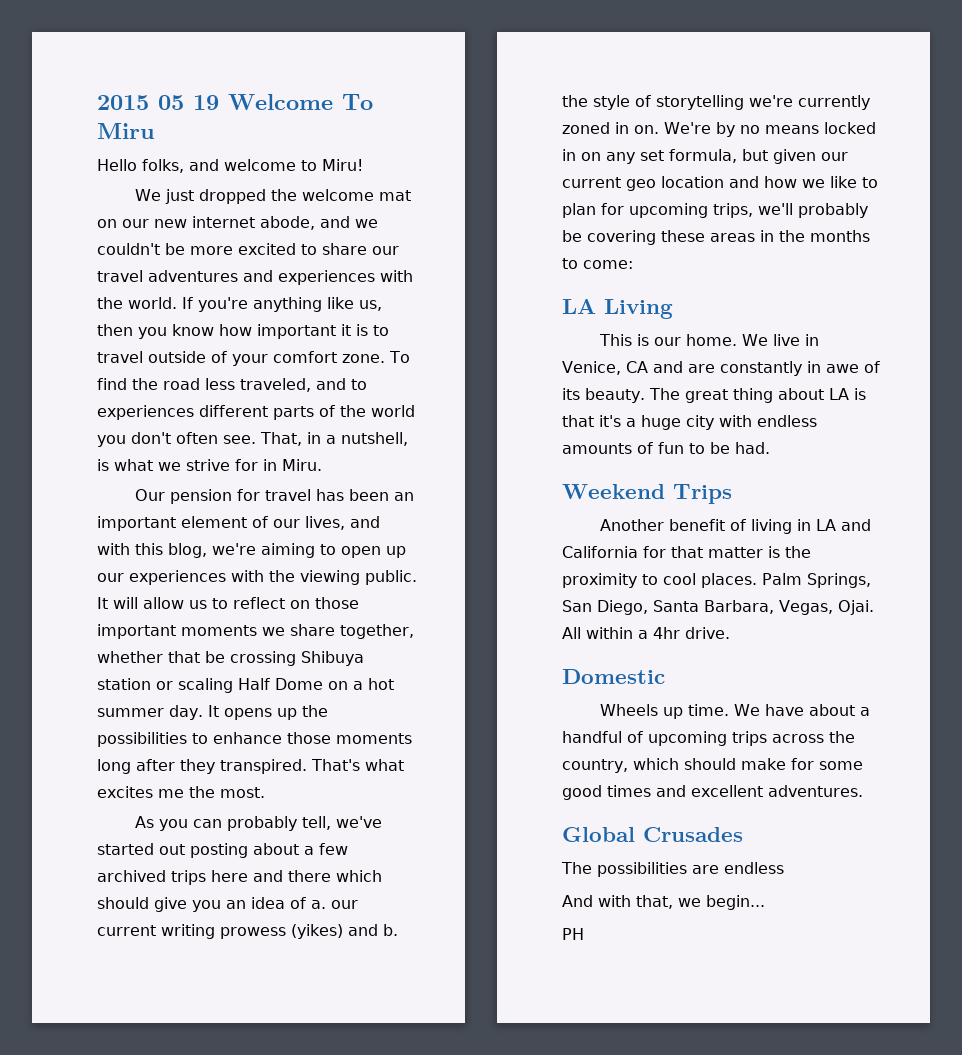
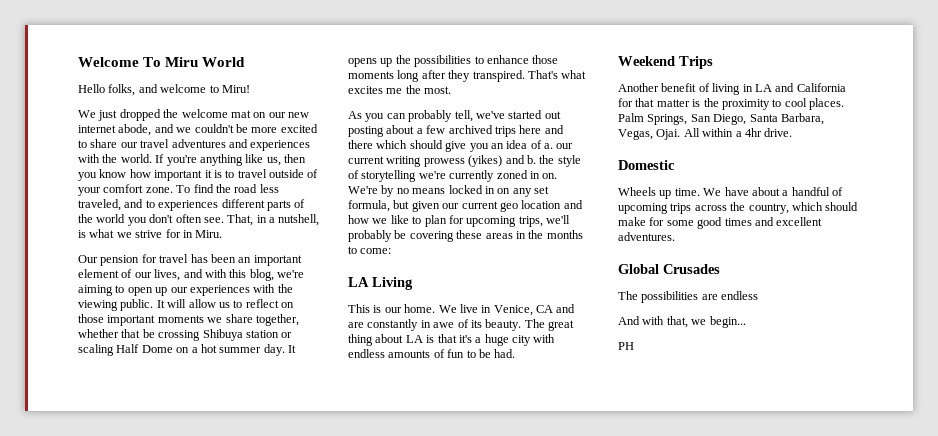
- 2015 05 19 Welcome To Miru
+ Welcome To Miru World

